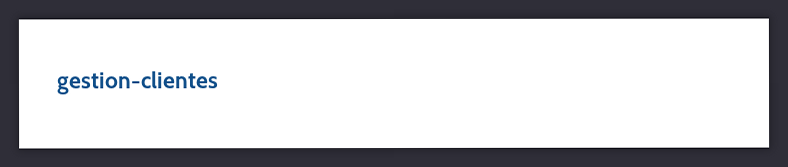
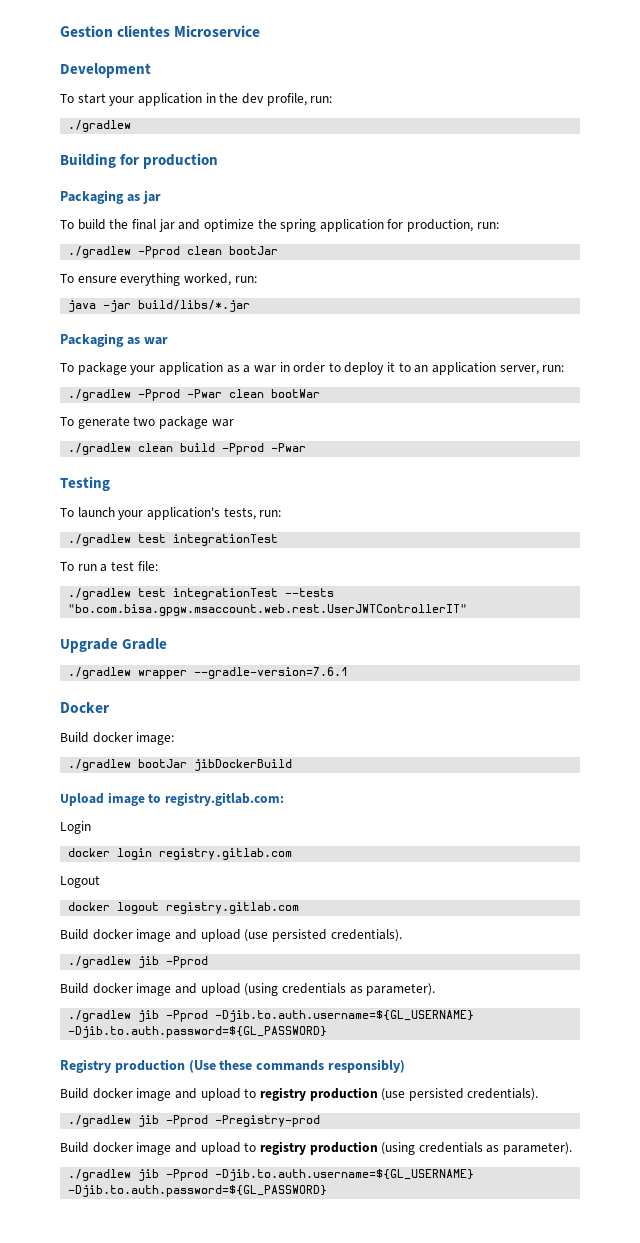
- gestion-clientes
+ Gestion clientes Microservice
+ Development
+ To start your application in the dev profile, run:
+ ./gradlew
+ Building for production
+ Packaging as jar
+ To build the final jar and optimize the spring application for production, run:
+ ./gradlew -Pprod clean bootJar
+ To ensure everything worked, run:
+ java -jar build/libs/*.jar
+ Packaging as war
+ To package your application as a war in order to deploy it to an application server, run:
+ ./gradlew -Pprod -Pwar clean bootWar
+ To generate two package war
+ ./gradlew clean build -Pprod -Pwar
+ Testing
+ To launch your application's tests, run:
+ ./gradlew test integrationTest
+ To run a test file:
+ ./gradlew test integrationTest --tests "bo.com.bisa.gpgw.msaccount.web.rest.UserJWTControllerIT"
+ Upgrade Gradle
+ ./gradlew wrapper --gradle-version=7.6.1
+ Docker
+ Build docker image:
+ ./gradlew bootJar jibDockerBuild
+ Upload image to registry.gitlab.com:
+ Login
+ docker login registry.gitlab.com
+ Logout
+ docker logout registry.gitlab.com
+ Build docker image and upload (use persisted credentials).
+ ./gradlew jib -Pprod
+ Build docker image and upload (using credentials as parameter).
+ ./gradlew jib -Pprod -Djib.to.auth.username=${GL_USERNAME} -Djib.to.auth.password=${GL_PASSWORD}
+ Registry production (Use these commands responsibly)
+ Build docker image and upload to registry production (use persisted credentials).
+ ./gradlew jib -Pprod -Pregistry-prod
+ Build docker image and upload to registry production (using credentials as parameter).
+ ./gradlew jib -Pprod -Djib.to.auth.username=${GL_USERNAME} -Djib.to.auth.password=${GL_PASSWORD}

